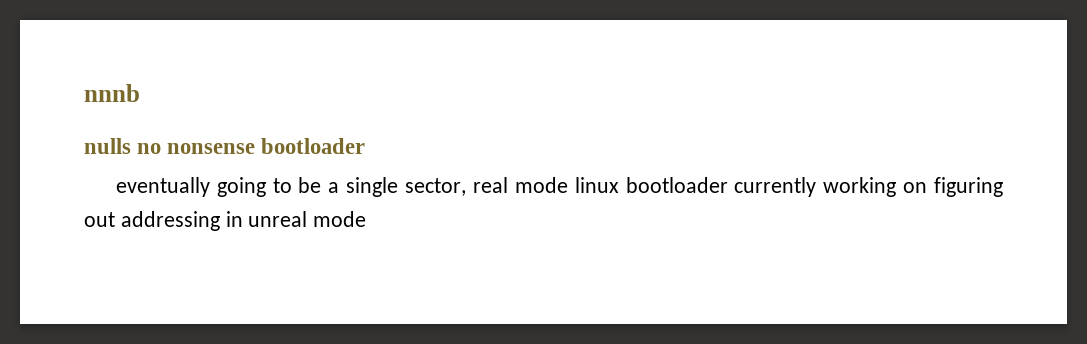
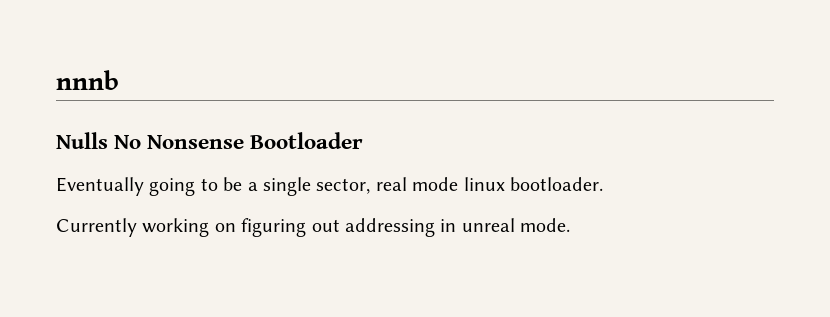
- nulls no nonsense bootloader
- eventually going to be a single sector, real mode linux bootloader currently working on figuring out addressing in unreal mode
+ Nulls No Nonsense Bootloader
+ Eventually going to be a single sector, real mode linux bootloader.
+ Currently working on figuring out addressing in unreal mode.

